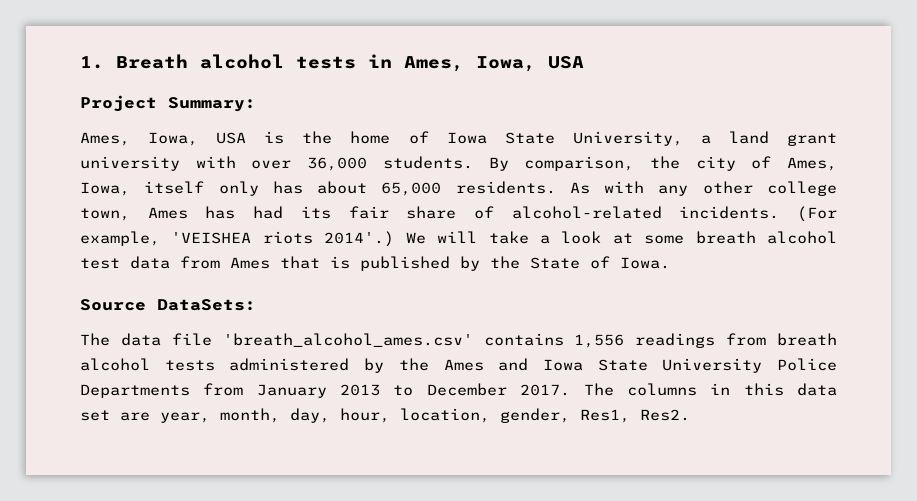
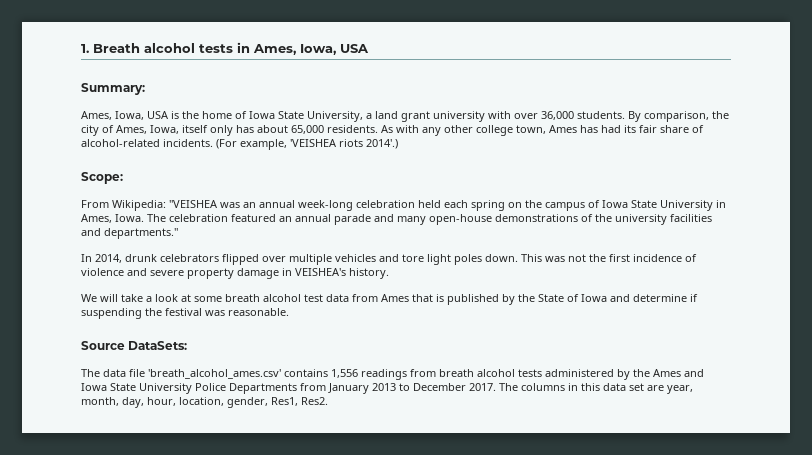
- Project Summary:
+ Summary:
- (For example, 'VEISHEA riots 2014'.) We will take a look at some breath alcohol test data from Ames that is published by the State of Iowa.
+ (For example, 'VEISHEA riots 2014'.)
+ Scope:
+ From Wikipedia: "VEISHEA was an annual week-long celebration held each spring on the campus of Iowa State University in Ames, Iowa. The celebration featured an annual parade and many open-house demonstrations of the university facilities and departments."
+ In 2014, drunk celebrators flipped over multiple vehicles and tore light poles down. This was not the first incidence of violence and severe property damage in VEISHEA's history.
+ We will take a look at some breath alcohol test data from Ames that is published by the State of Iowa and determine if suspending the festival was reasonable.

